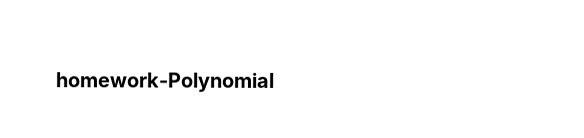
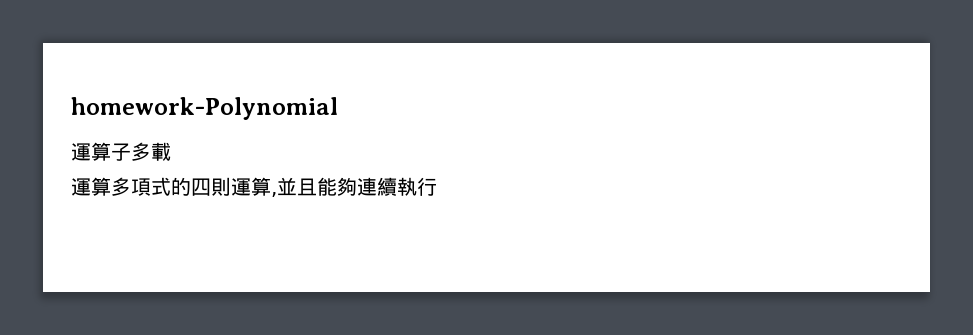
+ 運算子多載
+ 運算多項式的四則運算,並且能夠連續執行

